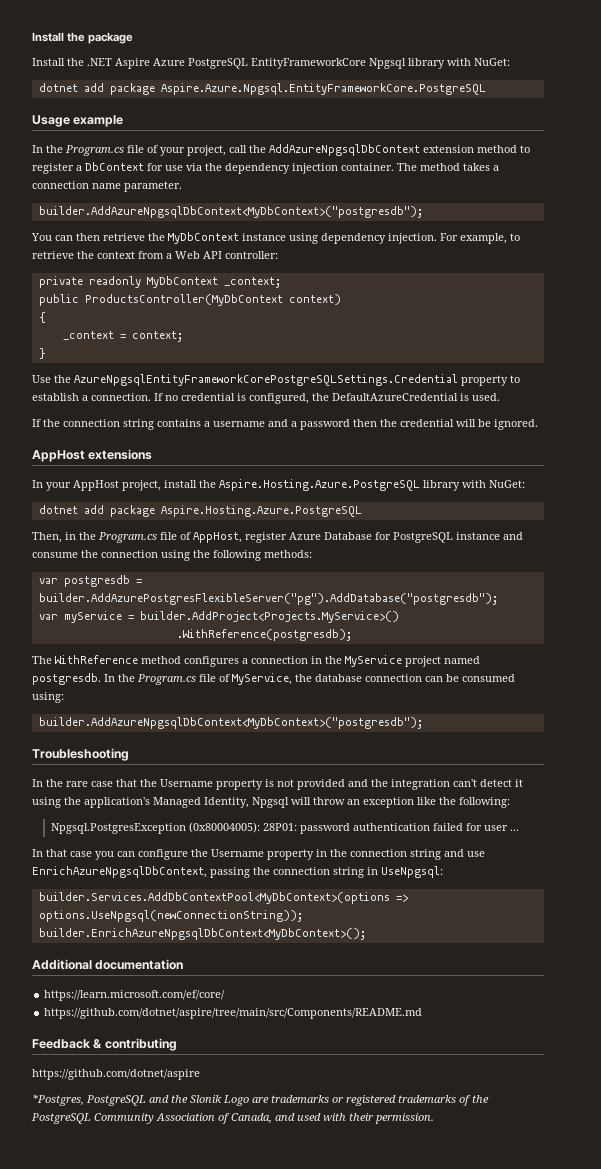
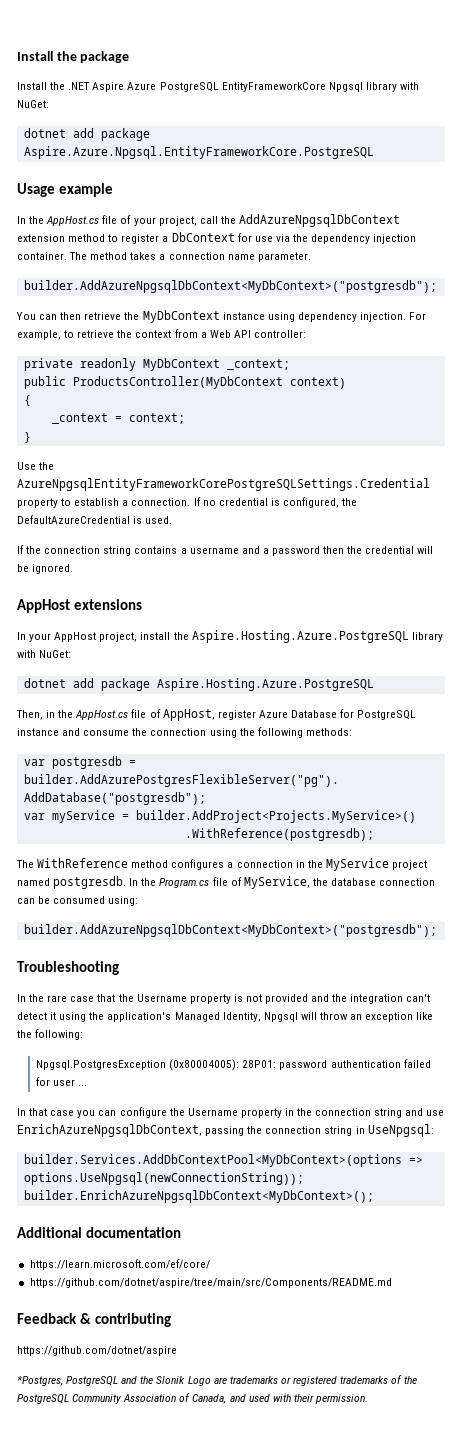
- In the Program.cs file of your project, call the AddAzureNpgsqlDbContext extension method to register a DbContext for use via the dependency injection container.
+ In the AppHost.cs file of your project, call the AddAzureNpgsqlDbContext extension method to register a DbContext for use via the dependency injection container.
- Then, in the Program.cs file of AppHost, register Azure Database for PostgreSQL instance and consume the connection using the following methods:
+ Then, in the AppHost.cs file of AppHost, register Azure Database for PostgreSQL instance and consume the connection using the following methods:

